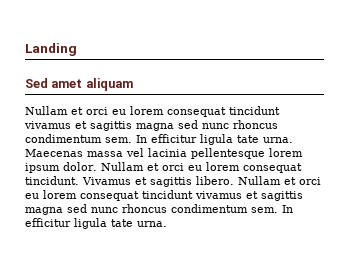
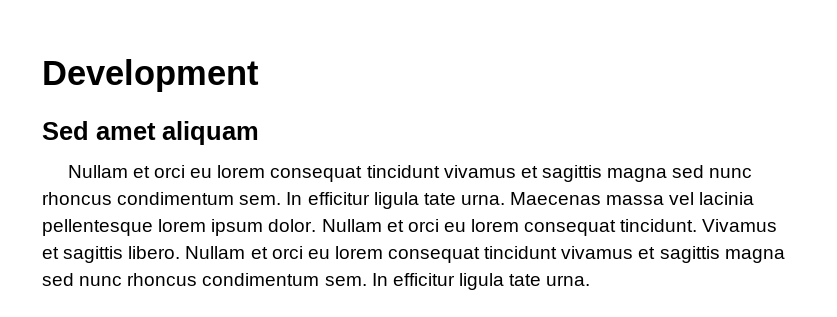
- Landing
+ Development

